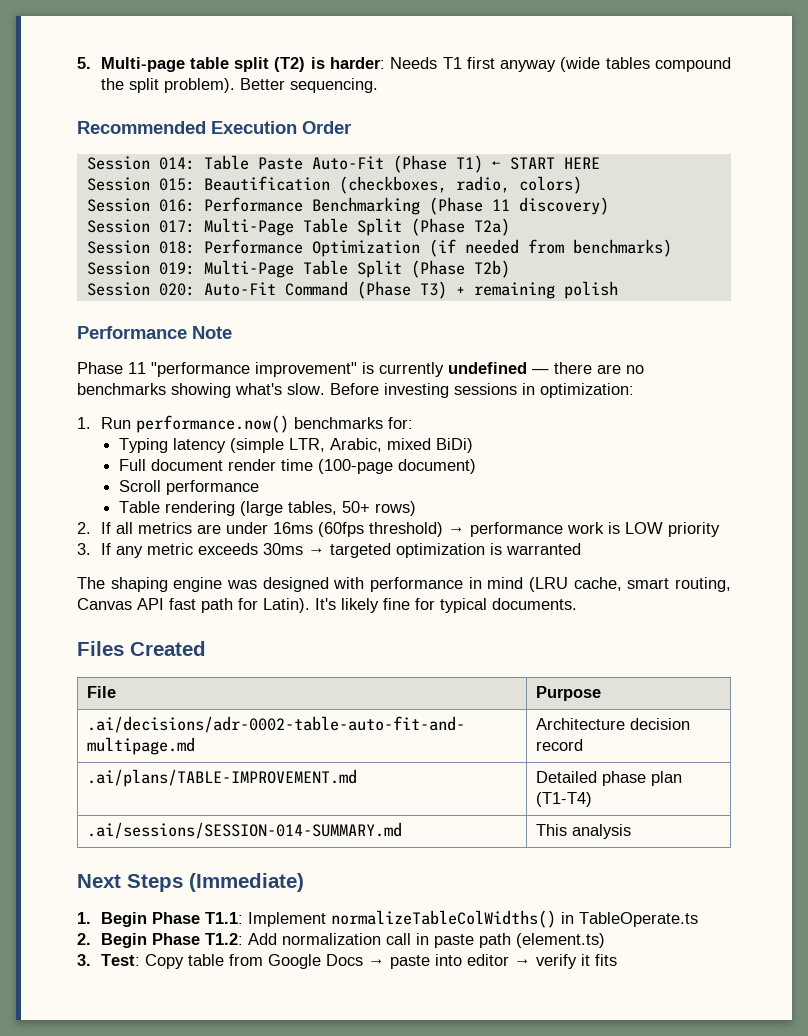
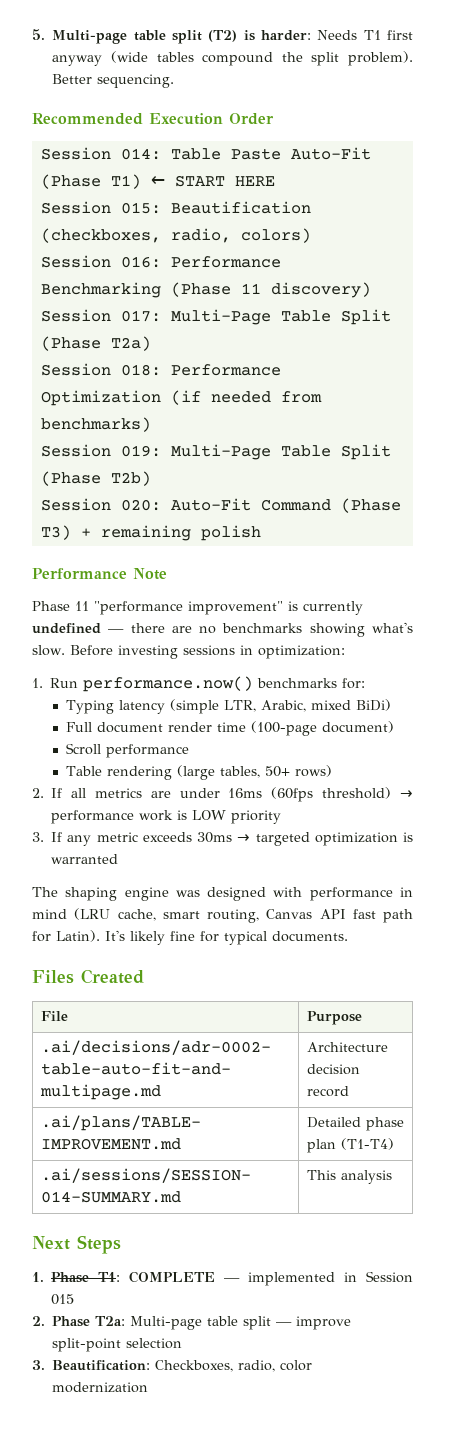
- Next Steps (Immediate)
- 1. Begin Phase T1.1: Implement normalizeTableColWidths() in TableOperate.ts
- 2. Begin Phase T1.2: Add normalization call in paste path (element.ts)
- 3. Test: Copy table from Google Docs → paste into editor → verify it fits
+ Next Steps
+ 1. Phase T1: COMPLETE — implemented in Session 015
+ 2. Phase T2a: Multi-page table split — improve split-point selection
+ 3. Beautification: Checkboxes, radio, color modernization

